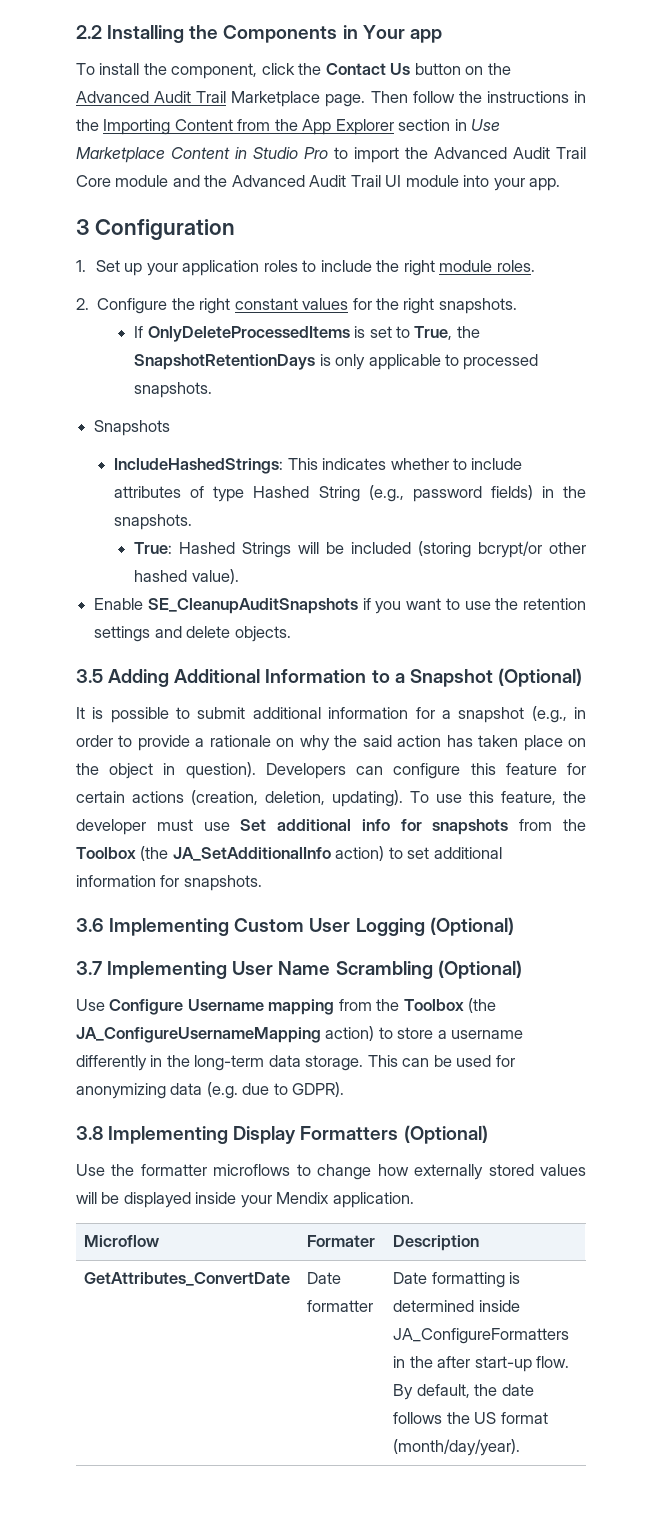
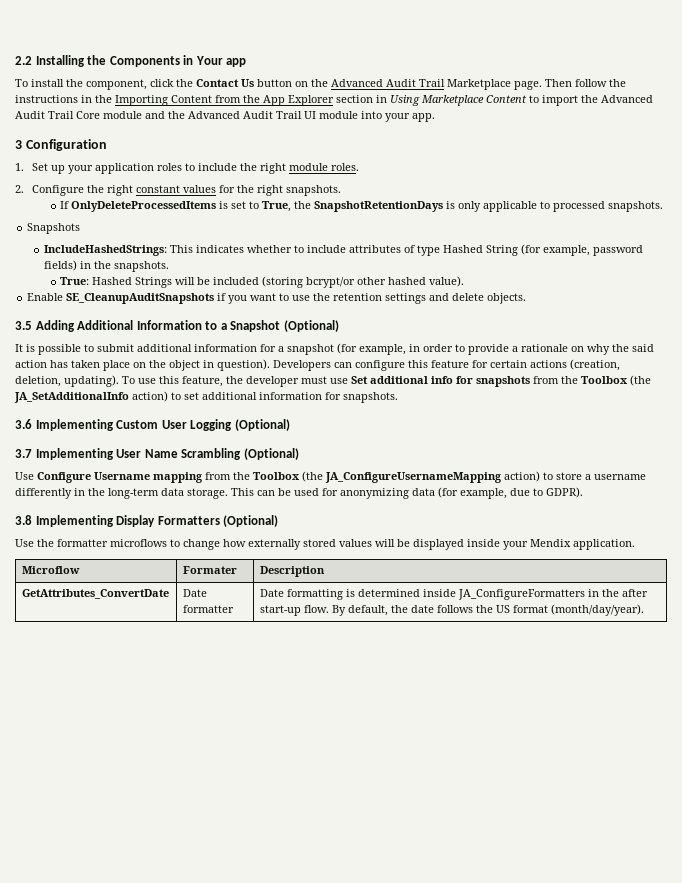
- Then follow the instructions in the Importing Content from the App Explorer section in Use Marketplace Content in Studio Pro to import the Advanced Audit Trail Core module and the Advanced Audit Trail UI module into your app.
+ Then follow the instructions in the Importing Content from the App Explorer section in Using Marketplace Content to import the Advanced Audit Trail Core module and the Advanced Audit Trail UI module into your app.
- IncludeHashedStrings: This indicates whether to include attributes of type Hashed String (e.g., password fields) in the snapshots.
+ IncludeHashedStrings: This indicates whether to include attributes of type Hashed String (for example, password fields) in the snapshots.
- It is possible to submit additional information for a snapshot (e.g., in order to provide a rationale on why the said action has taken place on the object in question).
+ It is possible to submit additional information for a snapshot (for example, in order to provide a rationale on why the said action has taken place on the object in question).
- This can be used for anonymizing data (e.g. due to GDPR).
+ This can be used for anonymizing data (for example, due to GDPR).

